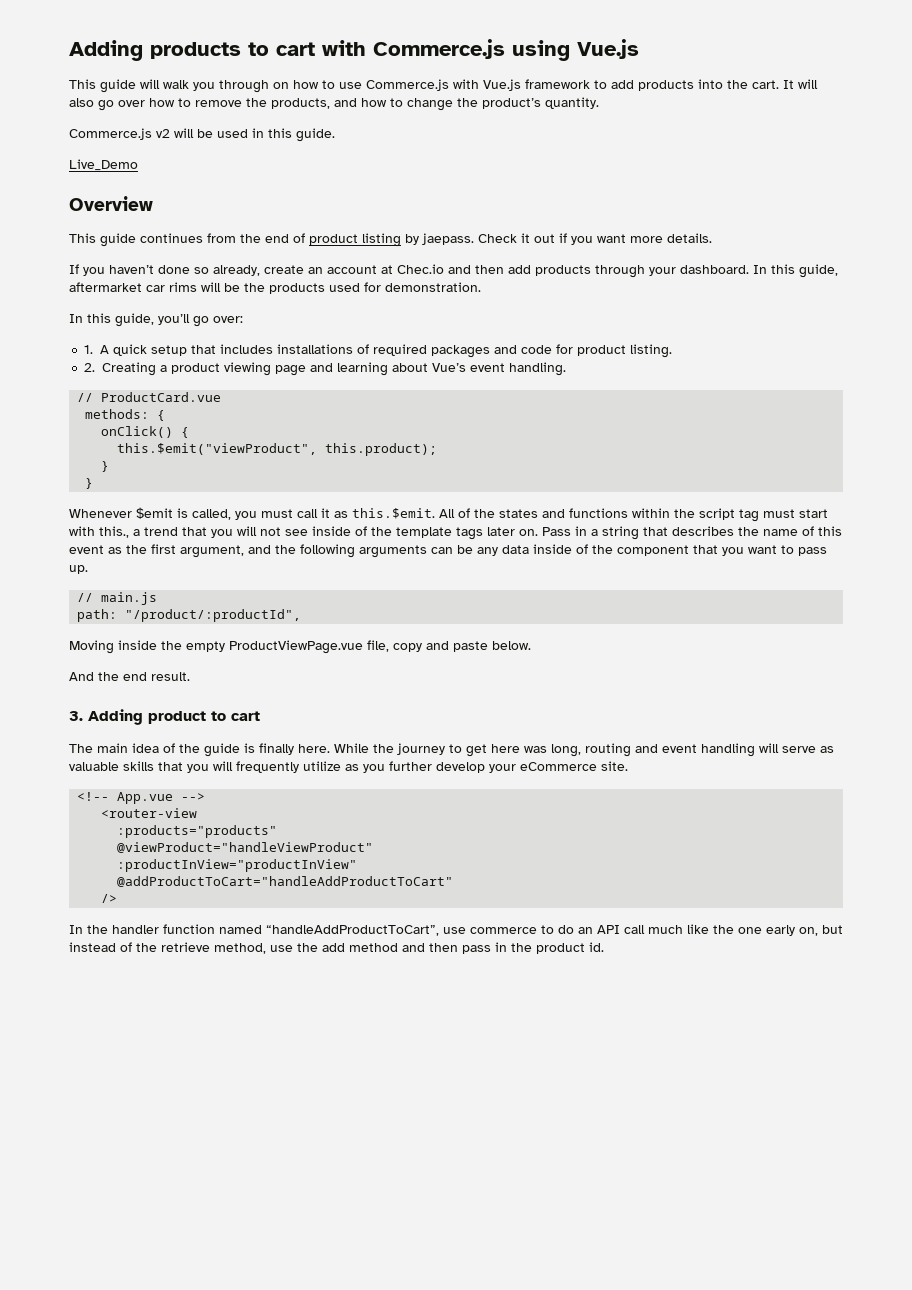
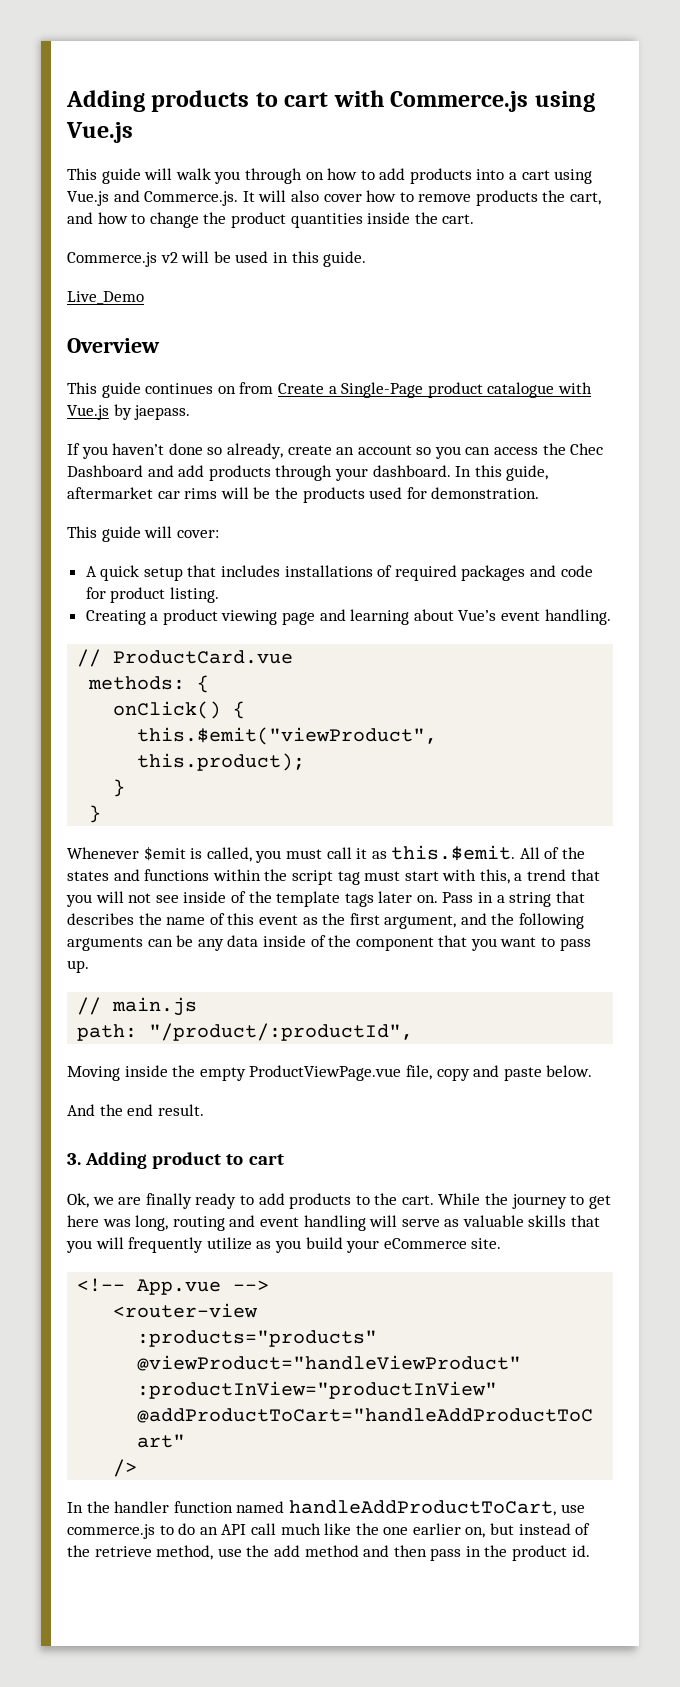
- This guide will walk you through on how to use Commerce.js with Vue.js framework to add products into the cart. It will also go over how to remove the products, and how to change the product’s quantity.
+ This guide will walk you through on how to add products into a cart using Vue.js and Commerce.js. It will also cover how to remove products the cart, and how to change the product quantities inside the cart.
- This guide continues from the end of product listing by jaepass. Check it out if you want more details.
+ This guide continues on from Create a Single-Page product catalogue with Vue.js by jaepass.
- If you haven’t done so already, create an account at Chec.io and then add products through your dashboard.
+ If you haven’t done so already, create an account so you can access the Chec Dashboard and add products through your dashboard.
- In this guide, you’ll go over:
- 1. A quick setup that includes installations of required packages and code for product listing.
+ This guide will cover:
+ A quick setup that includes installations of required packages and code for product listing.
- 2. Creating a product viewing page and learning about Vue’s event handling.
+ Creating a product viewing page and learning about Vue’s event handling.
- Whenever $emit is called, you must call it as this.$emit. All of the states and functions within the script tag must start with this., a trend that you will not see inside of the template tags later on.
+ Whenever $emit is called, you must call it as this.$emit. All of the states and functions within the script tag must start with this, a trend that you will not see inside of the template tags later on.
- The main idea of the guide is finally here.
+ Ok, we are finally ready to add products to the cart.
- While the journey to get here was long, routing and event handling will serve as valuable skills that you will frequently utilize as you further develop your eCommerce site.
+ While the journey to get here was long, routing and event handling will serve as valuable skills that you will frequently utilize as you build your eCommerce site.
- In the handler function named “handleAddProductToCart”, use commerce to do an API call much like the one early on, but instead of the retrieve method, use the add method and then pass in the product id.
+ In the handler function named handleAddProductToCart, use commerce.js to do an API call much like the one earlier on, but instead of the retrieve method, use the add method and then pass in the product id.

